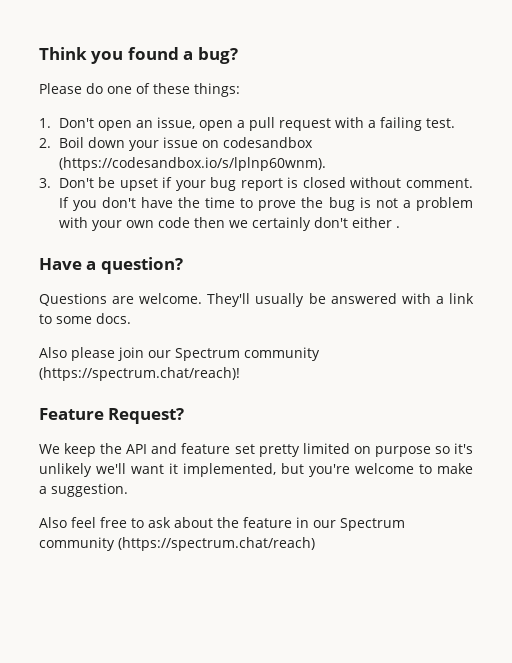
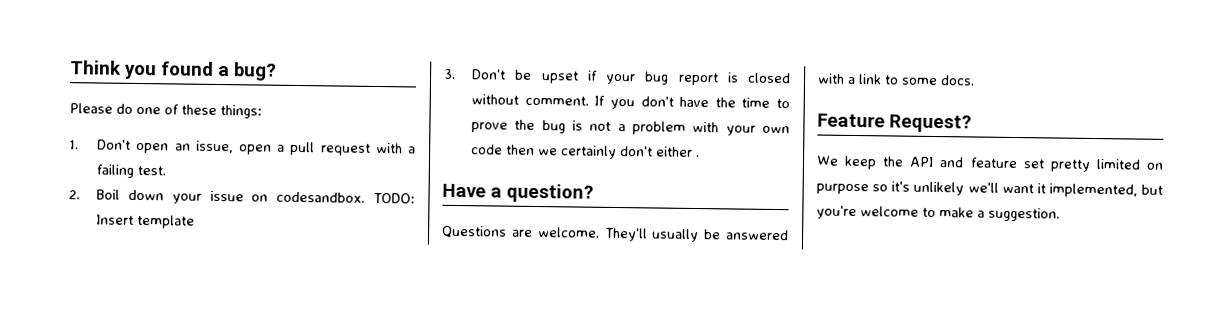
- 2. Boil down your issue on codesandbox (https://codesandbox.io/s/lplnp60wnm).
+ 2. Boil down your issue on codesandbox. TODO: Insert template
- Also please join our Spectrum community (https://spectrum.chat/reach)!
- Also feel free to ask about the feature in our Spectrum community (https://spectrum.chat/reach)

